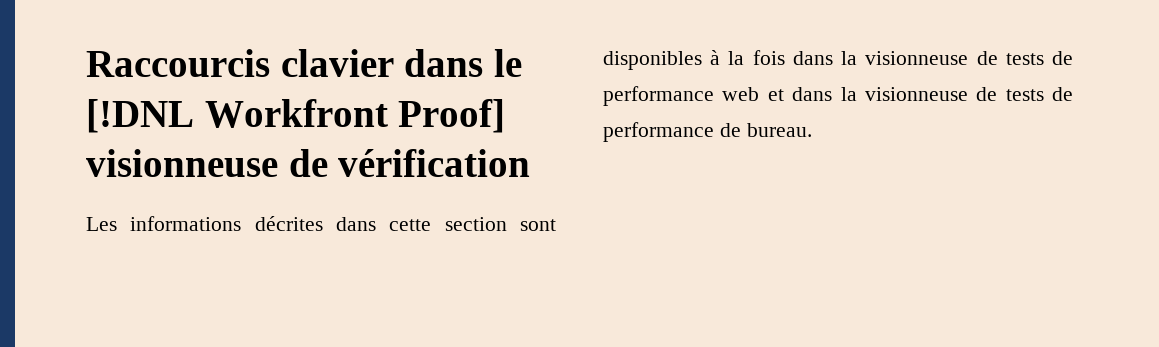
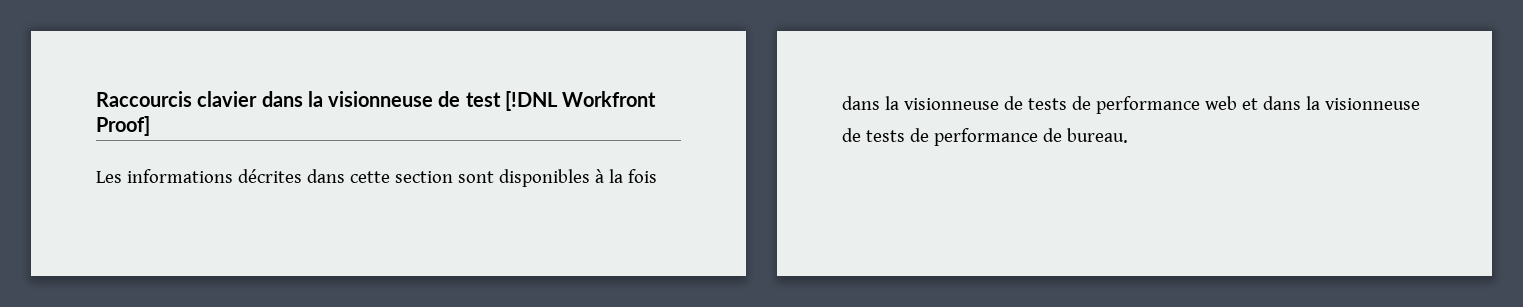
- Raccourcis clavier dans le [!DNL Workfront Proof] visionneuse de vérification
+ Raccourcis clavier dans la visionneuse de test [!DNL Workfront Proof]

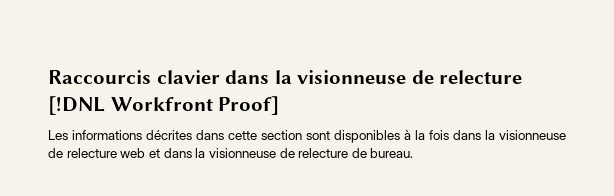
- Raccourcis clavier dans la visionneuse de test [!DNL Workfront Proof]
+ Raccourcis clavier dans la visionneuse de relecture [!DNL Workfront Proof]
- Les informations décrites dans cette section sont disponibles à la fois dans la visionneuse de tests de performance web et dans la visionneuse de tests de performance de bureau.
+ Les informations décrites dans cette section sont disponibles à la fois dans la visionneuse de relecture web et dans la visionneuse de relecture de bureau.

